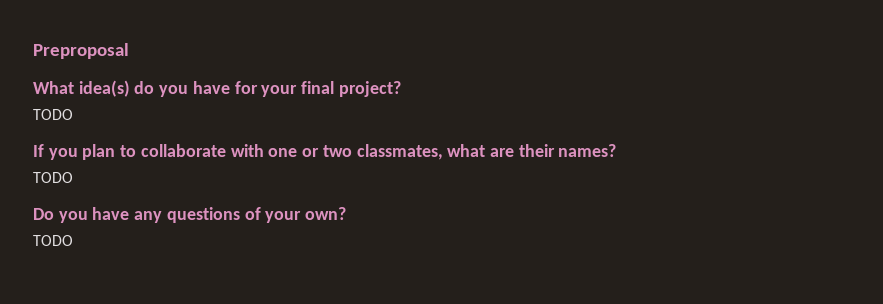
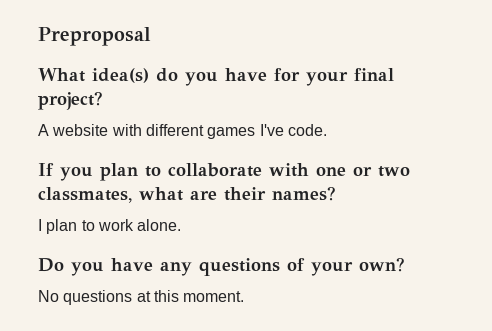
  What idea(s) do you have for your final project?
- TODO
+ A website with different games I've code.
  If you plan to collaborate with one or two classmates, what are their names?
- TODO
+ I plan to work alone.
  Do you have any questions of your own?
- TODO
+ No questions at this moment.

